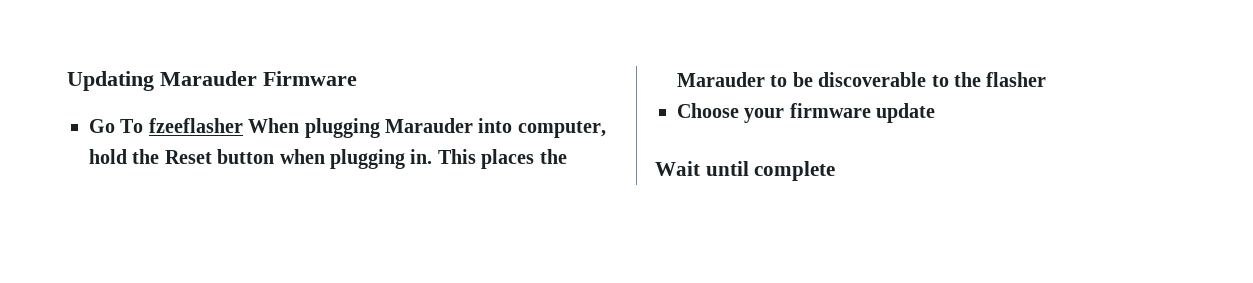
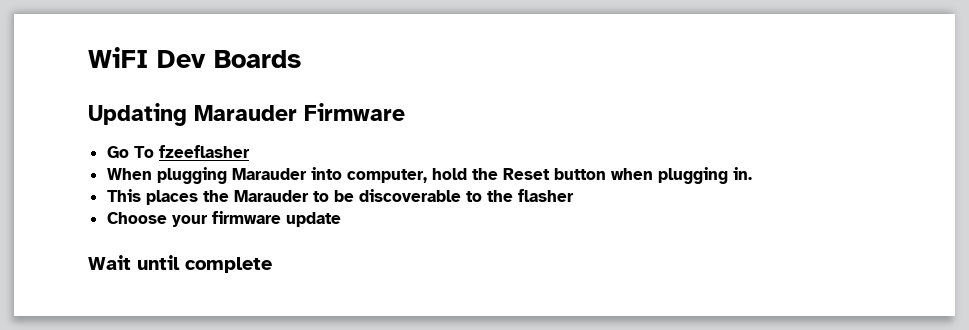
+ WiFI Dev Boards
- Go To fzeeflasher When plugging Marauder into computer, hold the Reset button when plugging in. This places the Marauder to be discoverable to the flasher
+ Go To fzeeflasher
+ When plugging Marauder into computer, hold the Reset button when plugging in.
+ This places the Marauder to be discoverable to the flasher

